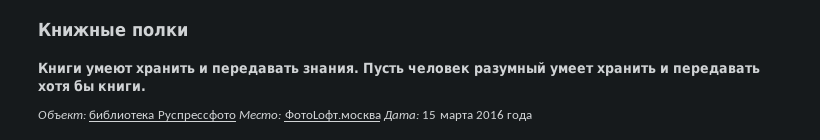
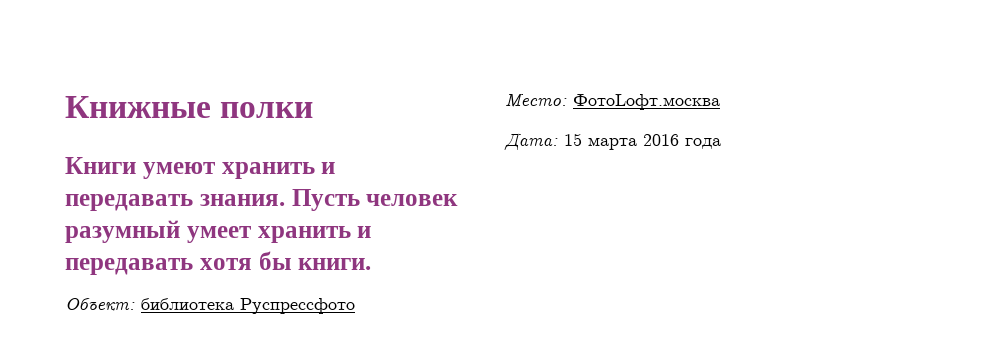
- Объект: библиотека Руспрессфото Место: ФотоLофт.москва Дата: 15 марта 2016 года
+ Объект: библиотека Руспрессфото
+ Место: ФотоLофт.москва
+ Дата: 15 марта 2016 года

